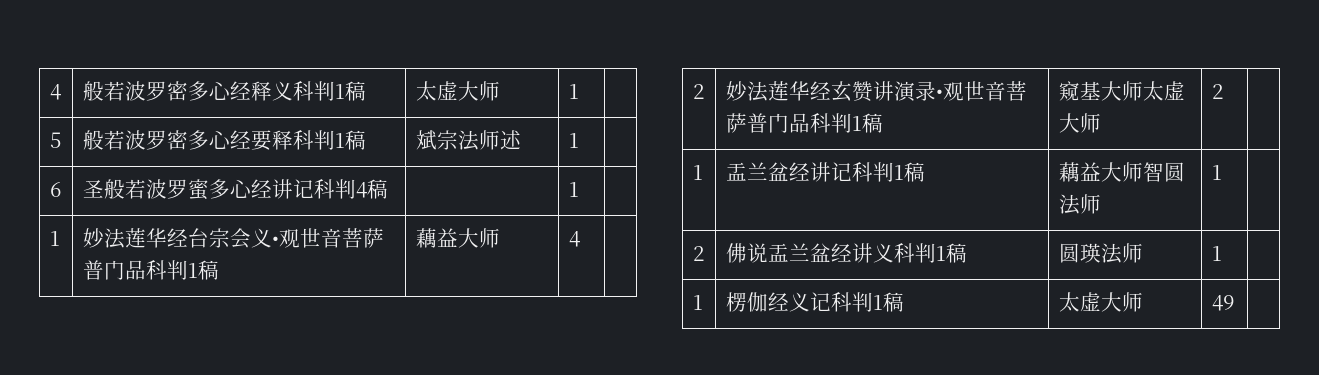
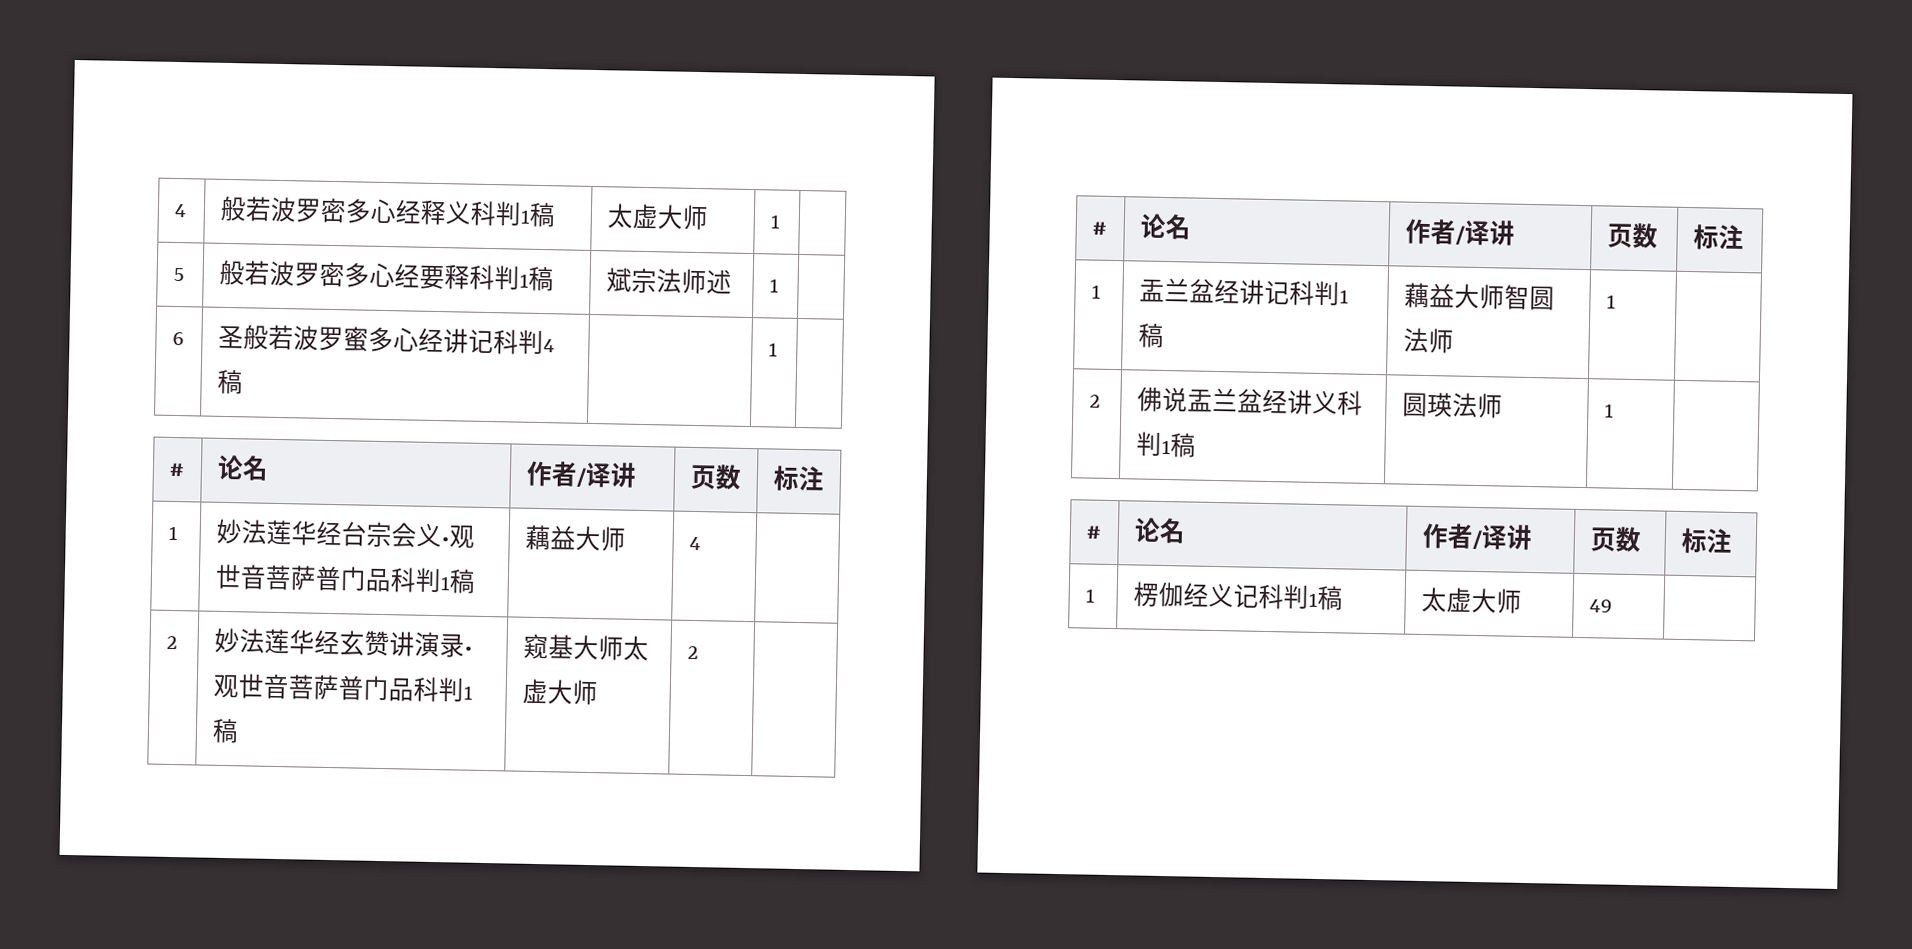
  6 | 圣般若波罗蜜多心经讲记科判4稿 | | 1 |
+ # | 论名 | 作者/译讲 | 页数 | 标注
  2 | 妙法莲华经玄赞讲演录•观世音菩萨普门品科判1稿 | 窥基大师太虚大师 | 2 |
+ # | 论名 | 作者/译讲 | 页数 | 标注
  2 | 佛说盂兰盆经讲义科判1稿 | 圆瑛法师 | 1 |
+ # | 论名 | 作者/译讲 | 页数 | 标注

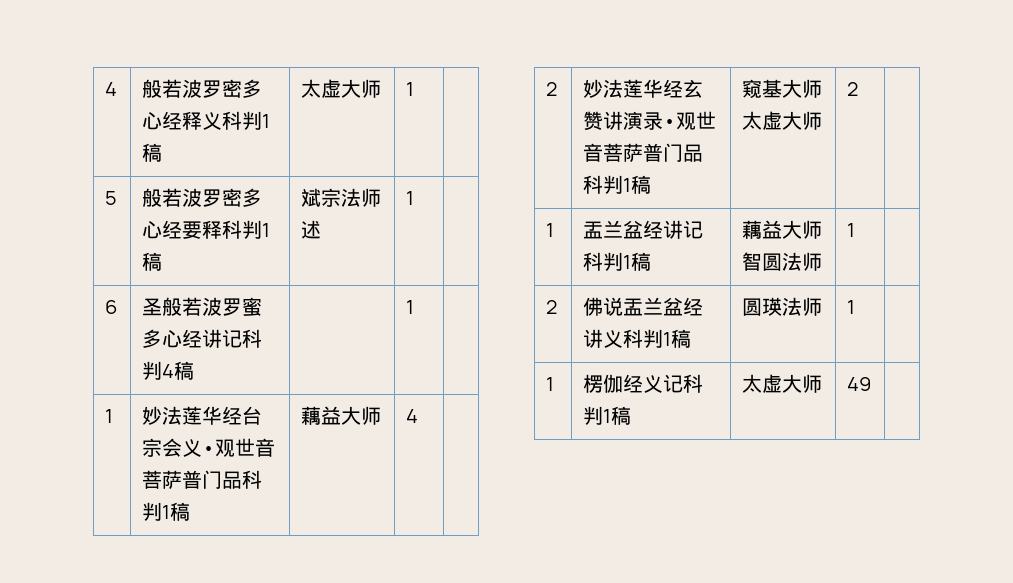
  6 | 圣般若波罗蜜多心经讲记科判4稿 | | 1 |
- # | 论名 | 作者/译讲 | 页数 | 标注
  2 | 妙法莲华经玄赞讲演录•观世音菩萨普门品科判1稿 | 窥基大师太虚大师 | 2 |
- # | 论名 | 作者/译讲 | 页数 | 标注
  2 | 佛说盂兰盆经讲义科判1稿 | 圆瑛法师 | 1 |
- # | 论名 | 作者/译讲 | 页数 | 标注

